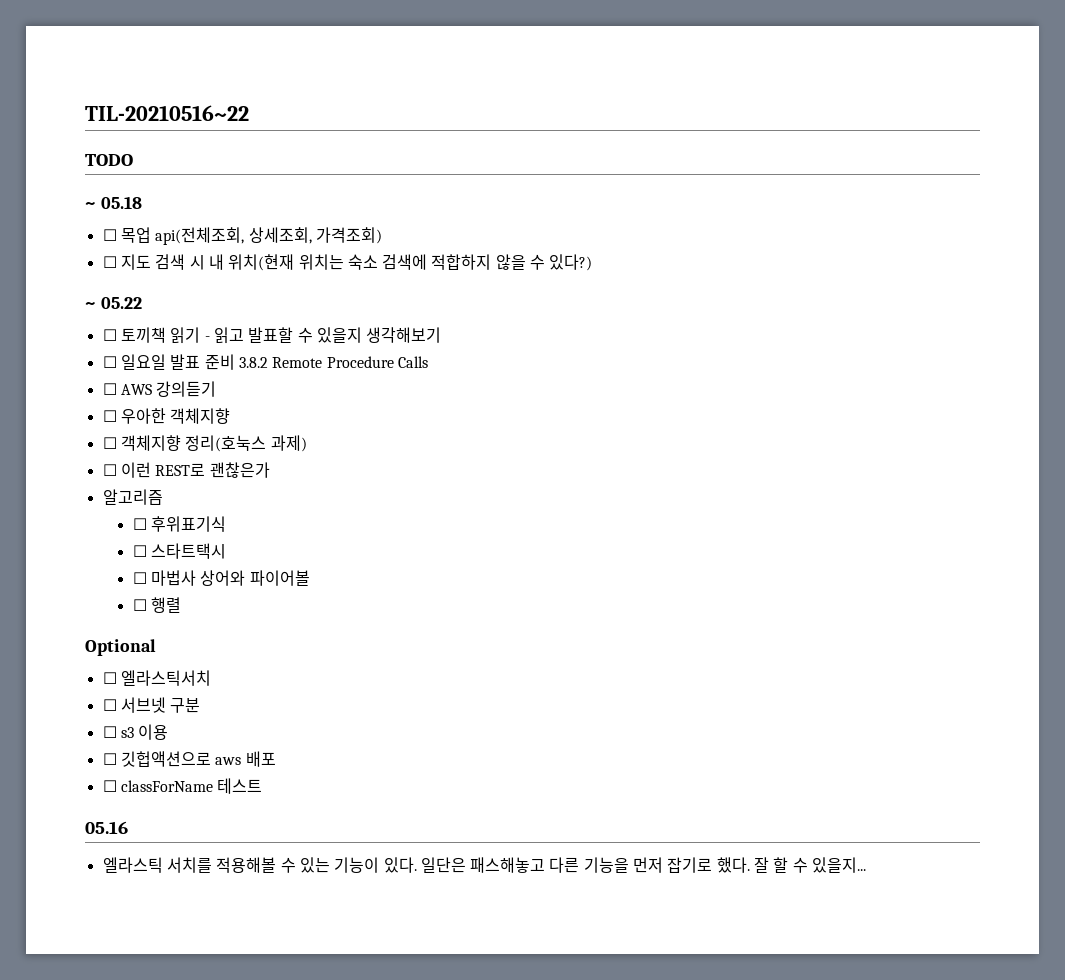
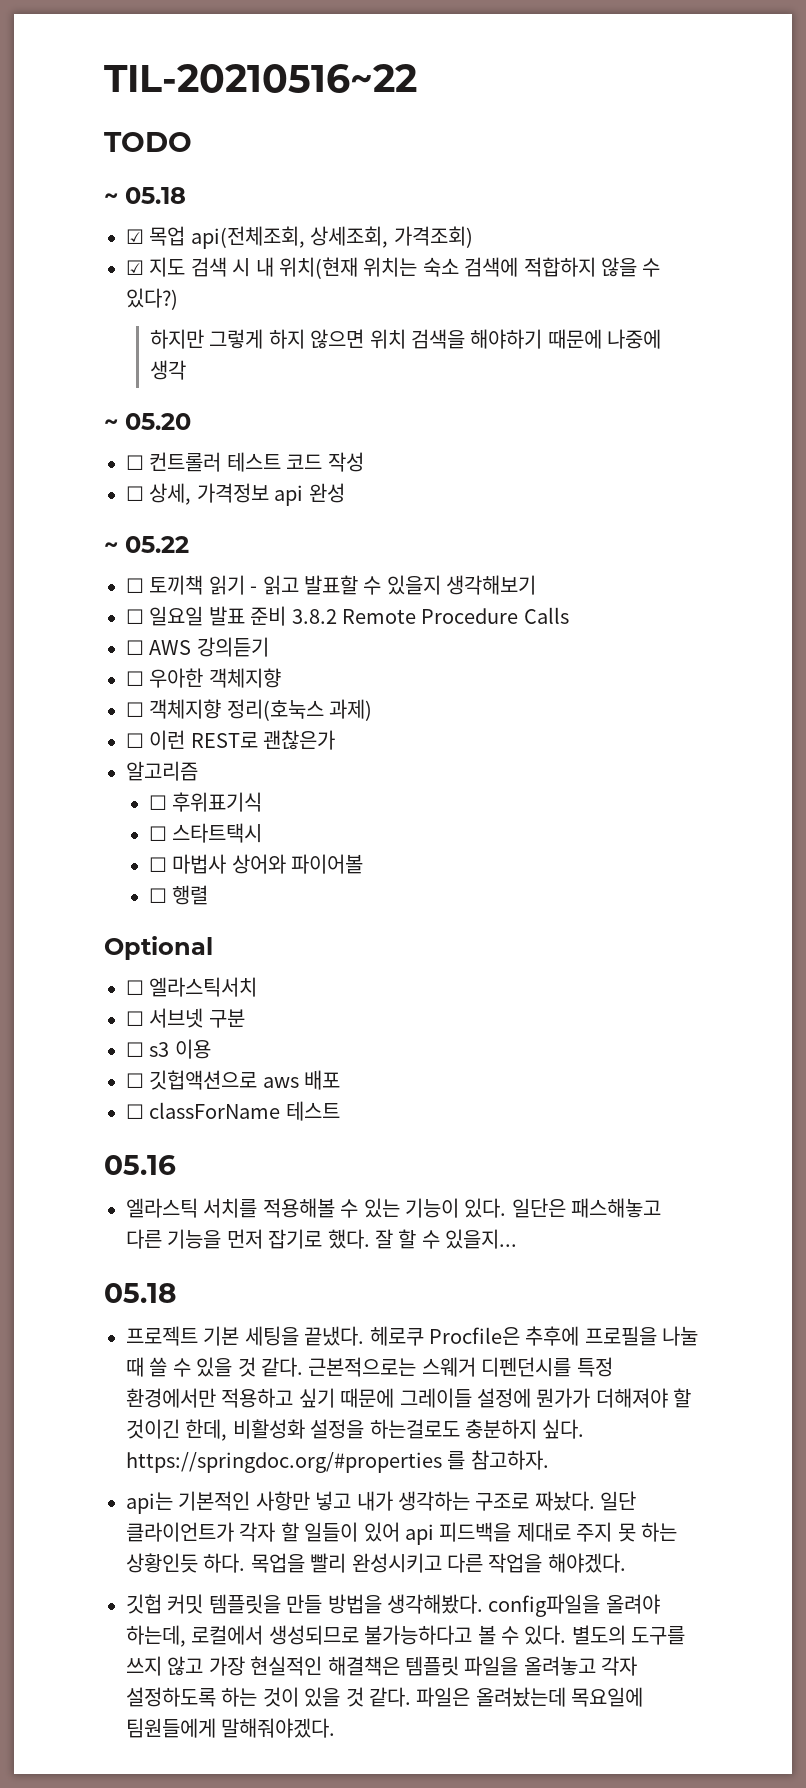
- ☐ 목업 api(전체조회, 상세조회, 가격조회)
+ ☑ 목업 api(전체조회, 상세조회, 가격조회)
- ☐ 지도 검색 시 내 위치(현재 위치는 숙소 검색에 적합하지 않을 수 있다?)
+ ☑ 지도 검색 시 내 위치(현재 위치는 숙소 검색에 적합하지 않을 수 있다?)
+ 하지만 그렇게 하지 않으면 위치 검색을 해야하기 때문에 나중에 생각
+ ~ 05.20
+ ☐ 컨트롤러 테스트 코드 작성
+ ☐ 상세, 가격정보 api 완성
  잘 할 수 있을지...
+ 05.18
+ 프로젝트 기본 세팅을 끝냈다. 헤로쿠 Procfile은 추후에 프로필을 나눌 때 쓸 수 있을 것 같다. 근본적으로는 스웨거 디펜던시를 특정 환경에서만 적용하고 싶기 때문에 그레이들 설정에 뭔가가 더해져야 할 것이긴 한데, 비활성화 설정을 하는걸로도 충분하지 싶다. https://springdoc.org/#properties 를 참고하자.
+ api는 기본적인 사항만 넣고 내가 생각하는 구조로 짜놨다. 일단 클라이언트가 각자 할 일들이 있어 api 피드백을 제대로 주지 못 하는 상황인듯 하다. 목업을 빨리 완성시키고 다른 작업을 해야겠다.
+ 깃헙 커밋 템플릿을 만들 방법을 생각해봤다. config파일을 올려야 하는데, 로컬에서 생성되므로 불가능하다고 볼 수 있다. 별도의 도구를 쓰지 않고 가장 현실적인 해결책은 템플릿 파일을 올려놓고 각자 설정하도록 하는 것이 있을 것 같다. 파일은 올려놨는데 목요일에 팀원들에게 말해줘야겠다.

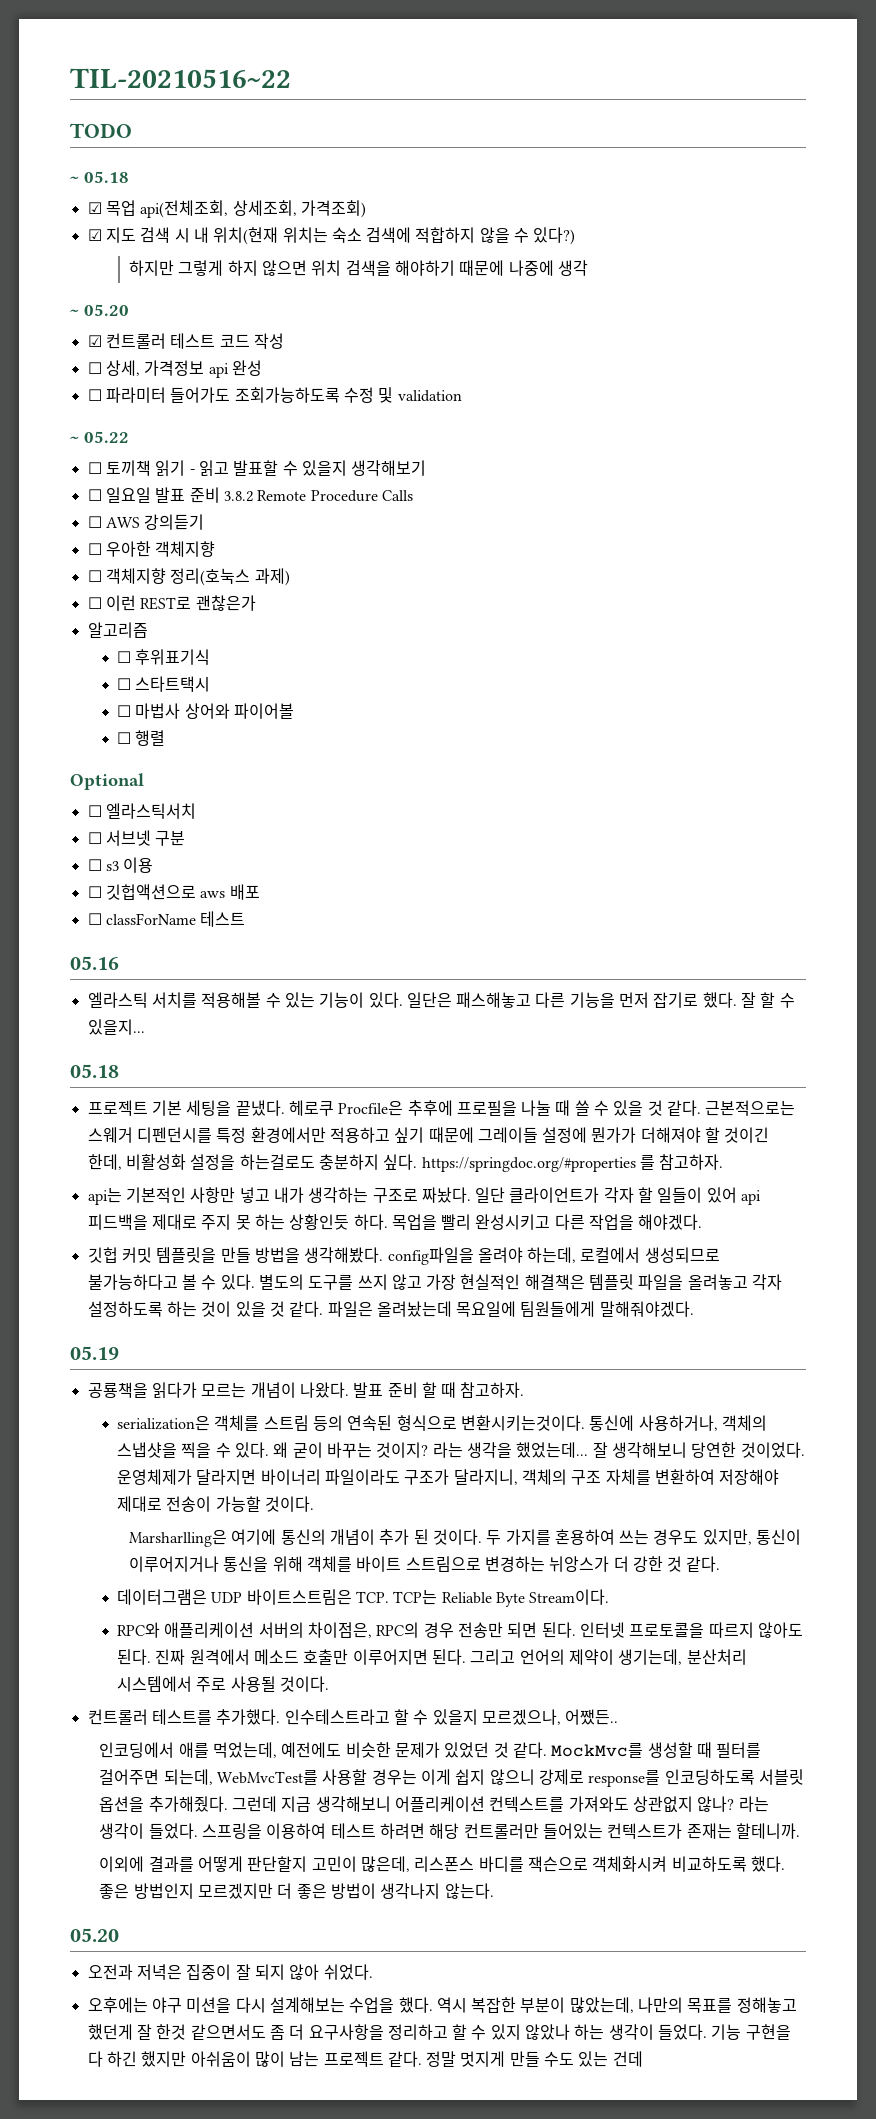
- ☐ 컨트롤러 테스트 코드 작성
+ ☑ 컨트롤러 테스트 코드 작성
+ ☐ 파라미터 들어가도 조회가능하도록 수정 및 validation
+ 05.19
+ 공룡책을 읽다가 모르는 개념이 나왔다. 발표 준비 할 때 참고하자.
+ serialization은 객체를 스트림 등의 연속된 형식으로 변환시키는것이다. 통신에 사용하거나, 객체의 스냅샷을 찍을 수 있다. 왜 굳이 바꾸는 것이지? 라는 생각을 했었는데... 잘 생각해보니 당연한 것이었다. 운영체제가 달라지면 바이너리 파일이라도 구조가 달라지니, 객체의 구조 자체를 변환하여 저장해야 제대로 전송이 가능할 것이다.
+ Marsharlling은 여기에 통신의 개념이 추가 된 것이다. 두 가지를 혼용하여 쓰는 경우도 있지만, 통신이 이루어지거나 통신을 위해 객체를 바이트 스트림으로 변경하는 뉘앙스가 더 강한 것 같다.
+ 데이터그램은 UDP 바이트스트림은 TCP. TCP는 Reliable Byte Stream이다.
+ RPC와 애플리케이션 서버의 차이점은, RPC의 경우 전송만 되면 된다. 인터넷 프로토콜을 따르지 않아도 된다. 진짜 원격에서 메소드 호출만 이루어지면 된다. 그리고 언어의 제약이 생기는데, 분산처리 시스템에서 주로 사용될 것이다.
+ 컨트롤러 테스트를 추가했다. 인수테스트라고 할 수 있을지 모르겠으나, 어쨌든..
+ 인코딩에서 애를 먹었는데, 예전에도 비슷한 문제가 있었던 것 같다. MockMvc를 생성할 때 필터를 걸어주면 되는데, WebMvcTest를 사용할 경우는 이게 쉽지 않으니 강제로 response를 인코딩하도록 서블릿 옵션을 추가해줬다. 그런데 지금 생각해보니 어플리케이션 컨텍스트를 가져와도 상관없지 않나? 라는 생각이 들었다. 스프링을 이용하여 테스트 하려면 해당 컨트롤러만 들어있는 컨텍스트가 존재는 할테니까.
+ 이외에 결과를 어떻게 판단할지 고민이 많은데, 리스폰스 바디를 잭슨으로 객체화시켜 비교하도록 했다. 좋은 방법인지 모르겠지만 더 좋은 방법이 생각나지 않는다.
+ 05.20
+ 오전과 저녁은 집중이 잘 되지 않아 쉬었다.
+ 오후에는 야구 미션을 다시 설계해보는 수업을 했다. 역시 복잡한 부분이 많았는데, 나만의 목표를 정해놓고 했던게 잘 한것 같으면서도 좀 더 요구사항을 정리하고 할 수 있지 않았나 하는 생각이 들었다. 기능 구현을 다 하긴 했지만 아쉬움이 많이 남는 프로젝트 같다. 정말 멋지게 만들 수도 있는 건데

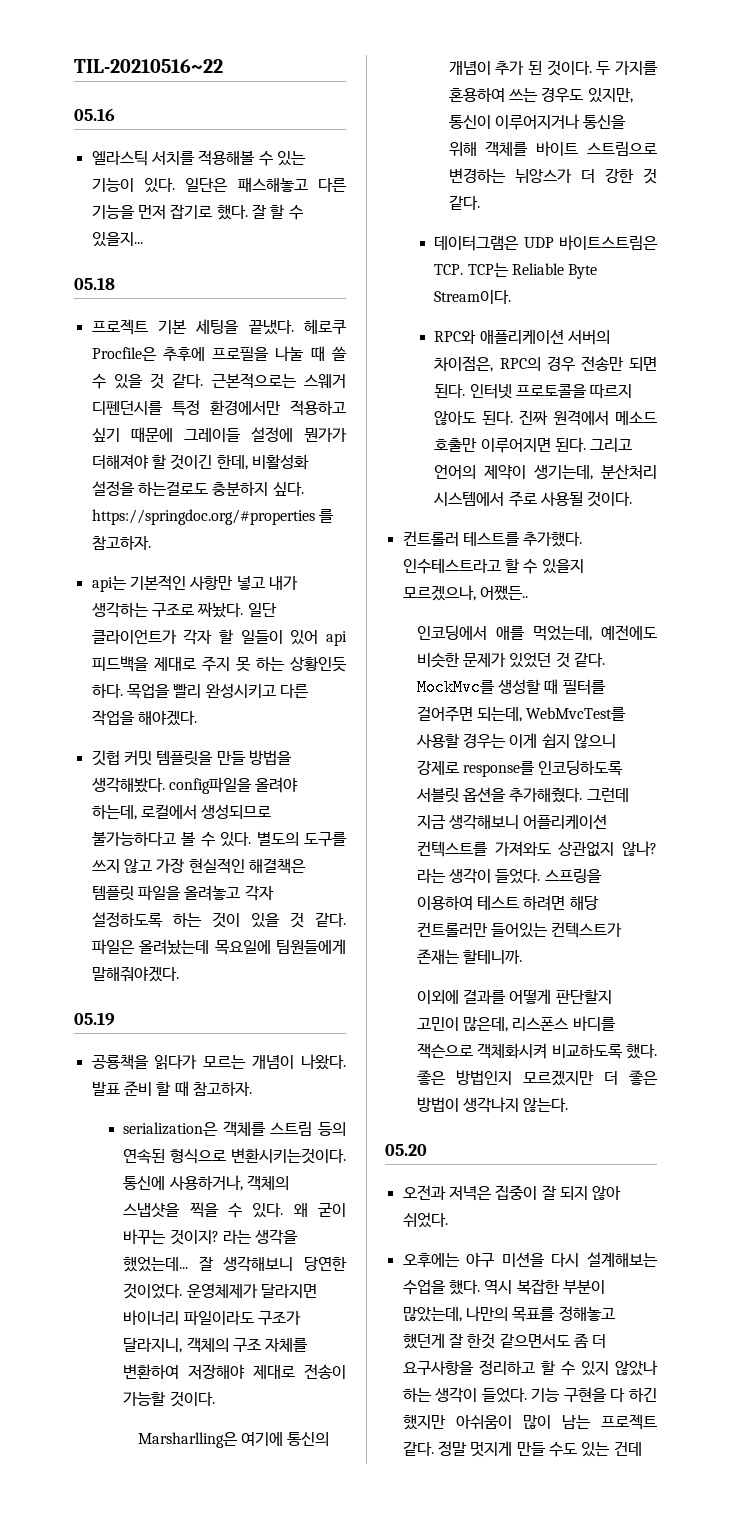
- TODO
- ~ 05.18
- ☑ 목업 api(전체조회, 상세조회, 가격조회)
- ☑ 지도 검색 시 내 위치(현재 위치는 숙소 검색에 적합하지 않을 수 있다?)
- 하지만 그렇게 하지 않으면 위치 검색을 해야하기 때문에 나중에 생각
- ~ 05.20
- ☑ 컨트롤러 테스트 코드 작성
- ☐ 상세, 가격정보 api 완성
- ☐ 파라미터 들어가도 조회가능하도록 수정 및 validation
- ~ 05.22
- ☐ 토끼책 읽기 - 읽고 발표할 수 있을지 생각해보기
- ☐ 일요일 발표 준비 3.8.2 Remote Procedure Calls
- ☐ AWS 강의듣기
- ☐ 우아한 객체지향
- ☐ 객체지향 정리(호눅스 과제)
- ☐ 이런 REST로 괜찮은가
- 알고리즘
- ☐ 후위표기식
- ☐ 스타트택시
- ☐ 마법사 상어와 파이어볼
- ☐ 행렬
- Optional
- ☐ 엘라스틱서치
- ☐ 서브넷 구분
- ☐ s3 이용
- ☐ 깃헙액션으로 aws 배포
- ☐ classForName 테스트

